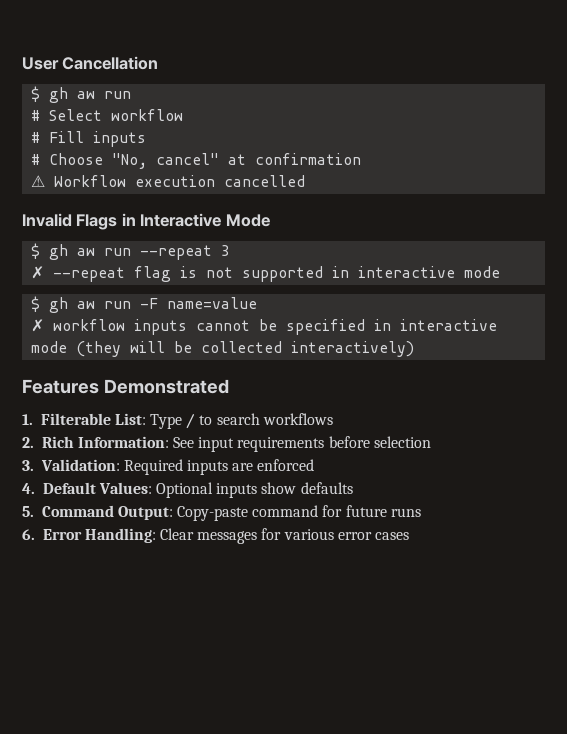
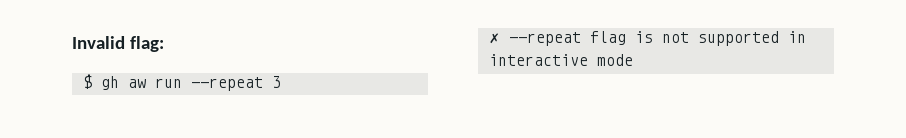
- User Cancellation
- $ gh aw run
- # Select workflow
- # Fill inputs
- # Choose "No, cancel" at confirmation
- ⚠ Workflow execution cancelled
- Invalid Flags in Interactive Mode
+ Invalid flag:
- $ gh aw run -F name=value
- ✗ workflow inputs cannot be specified in interactive mode (they will be collected interactively)
- Features Demonstrated
- 1. Filterable List: Type / to search workflows
- 2. Rich Information: See input requirements before selection
- 3. Validation: Required inputs are enforced
- 4. Default Values: Optional inputs show defaults
- 5. Command Output: Copy-paste command for future runs
- 6. Error Handling: Clear messages for various error cases

